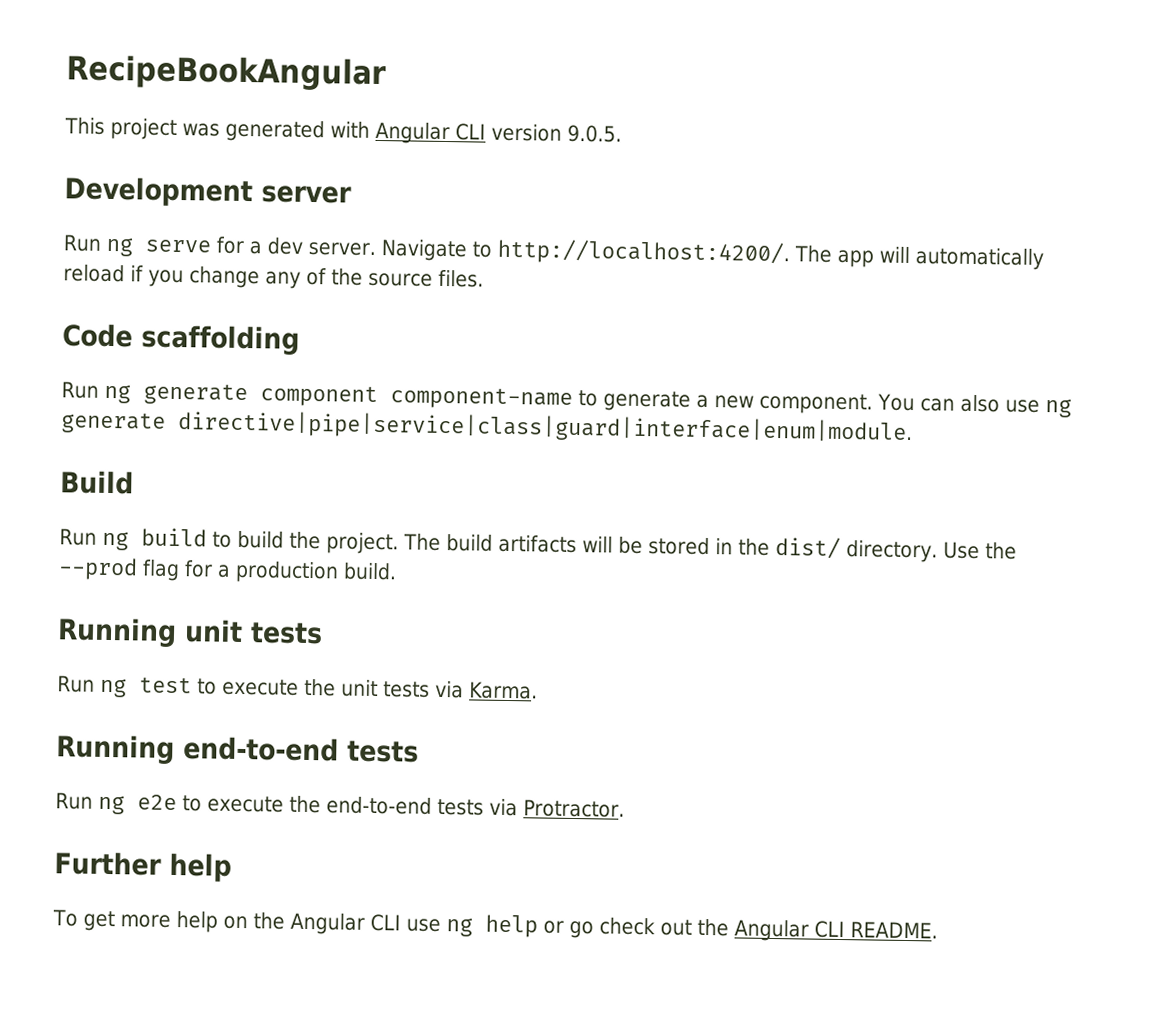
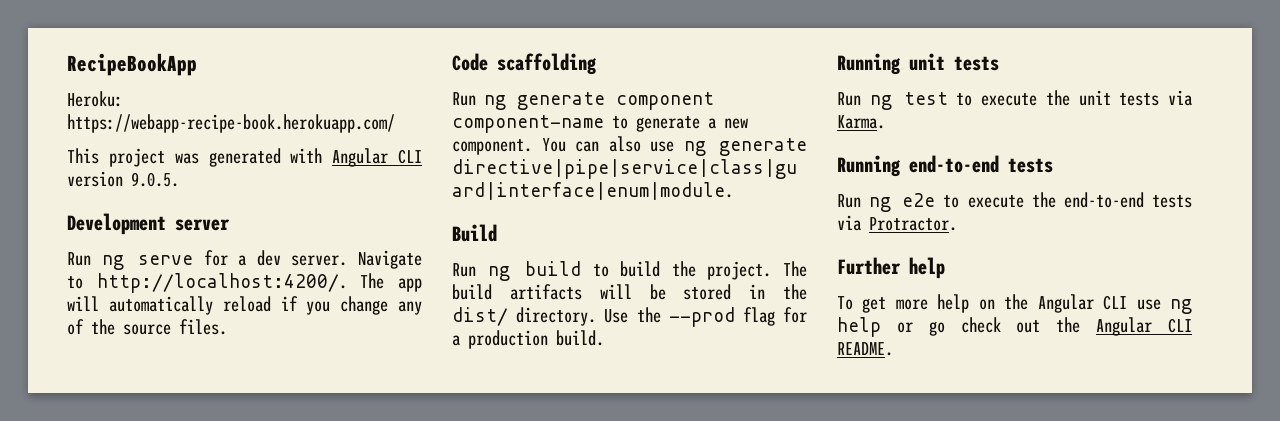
- RecipeBookAngular
+ RecipeBookApp
+ Heroku: https://webapp-recipe-book.herokuapp.com/

